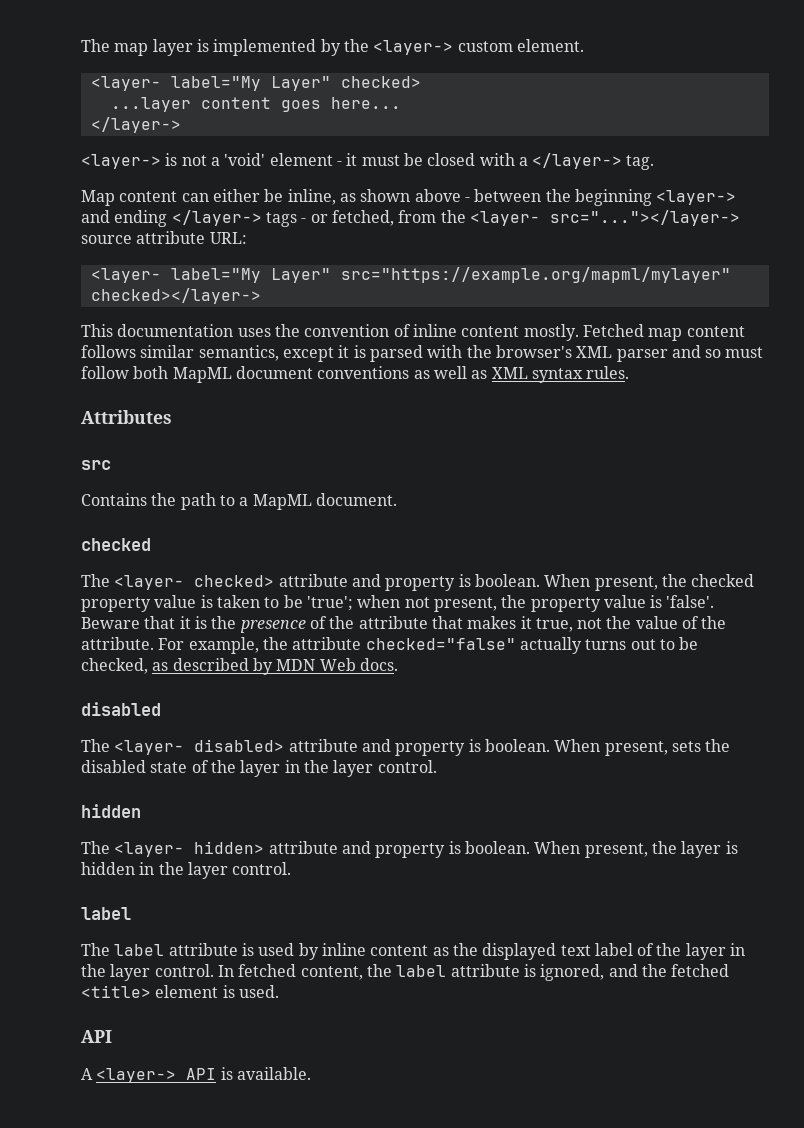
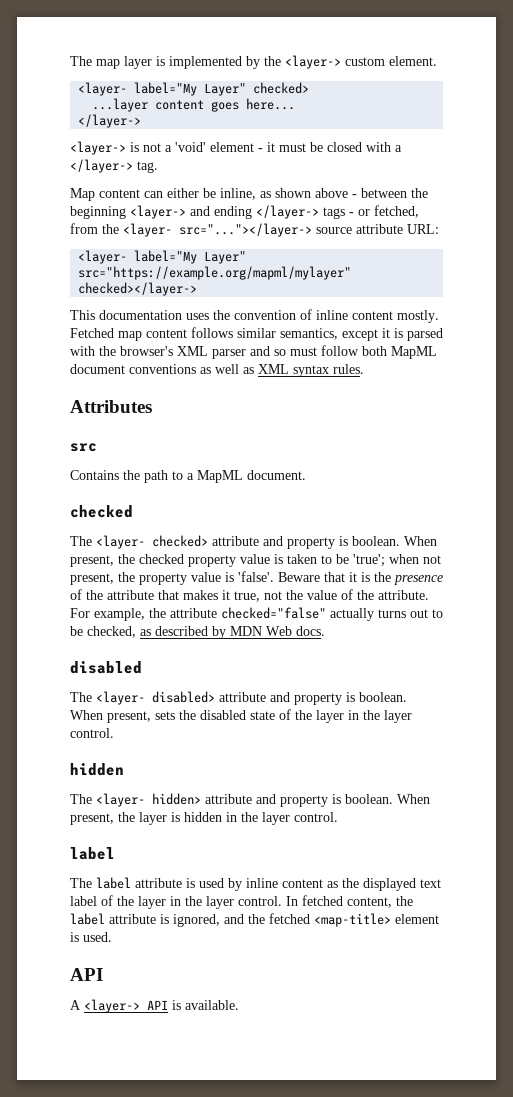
- In fetched content, the label attribute is ignored, and the fetched <title> element is used.
+ In fetched content, the label attribute is ignored, and the fetched <map-title> element is used.

